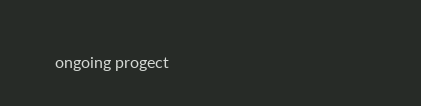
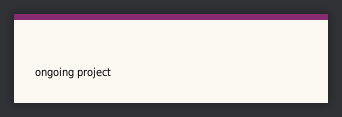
- ongoing progect
+ ongoing project

